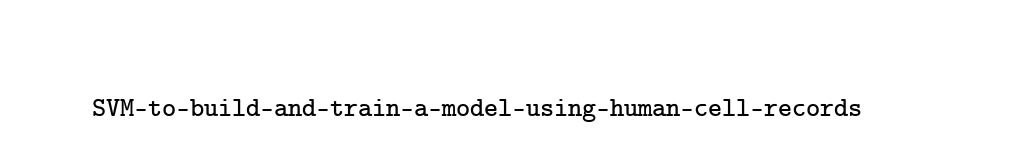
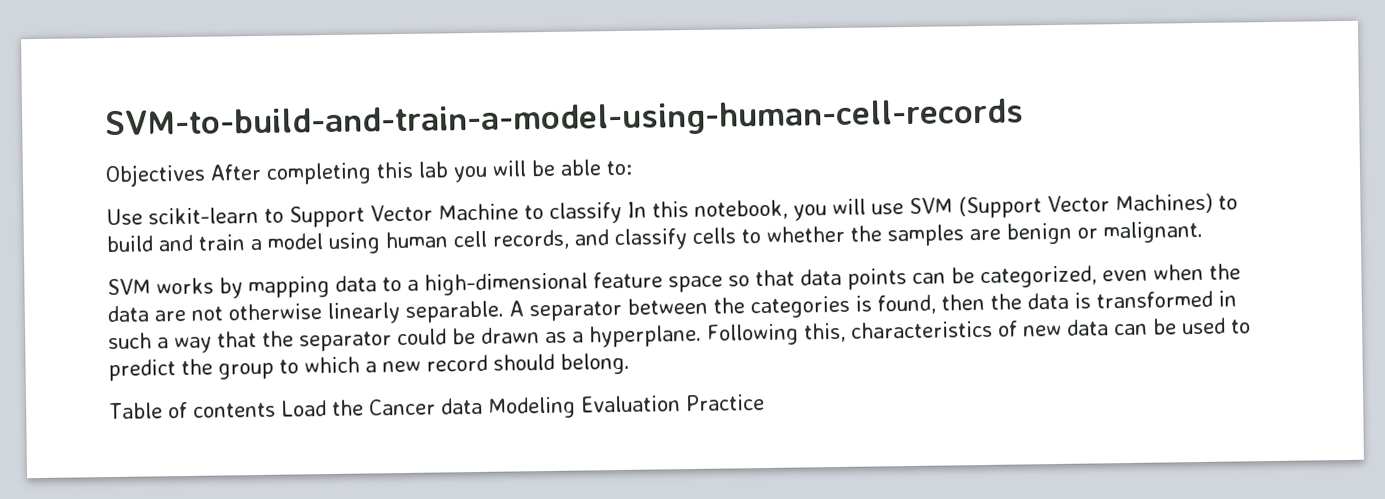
+ Objectives After completing this lab you will be able to:
+ Use scikit-learn to Support Vector Machine to classify In this notebook, you will use SVM (Support Vector Machines) to build and train a model using human cell records, and classify cells to whether the samples are benign or malignant.
+ SVM works by mapping data to a high-dimensional feature space so that data points can be categorized, even when the data are not otherwise linearly separable. A separator between the categories is found, then the data is transformed in such a way that the separator could be drawn as a hyperplane. Following this, characteristics of new data can be used to predict the group to which a new record should belong.
+ Table of contents Load the Cancer data Modeling Evaluation Practice

